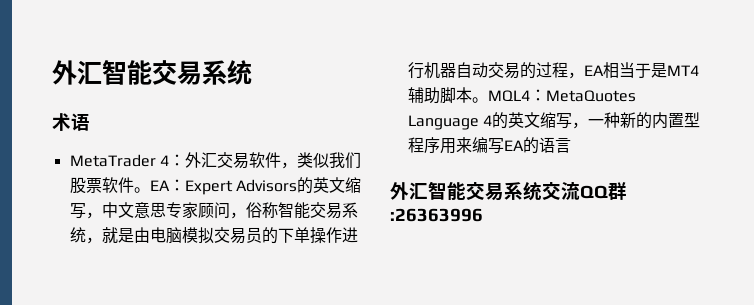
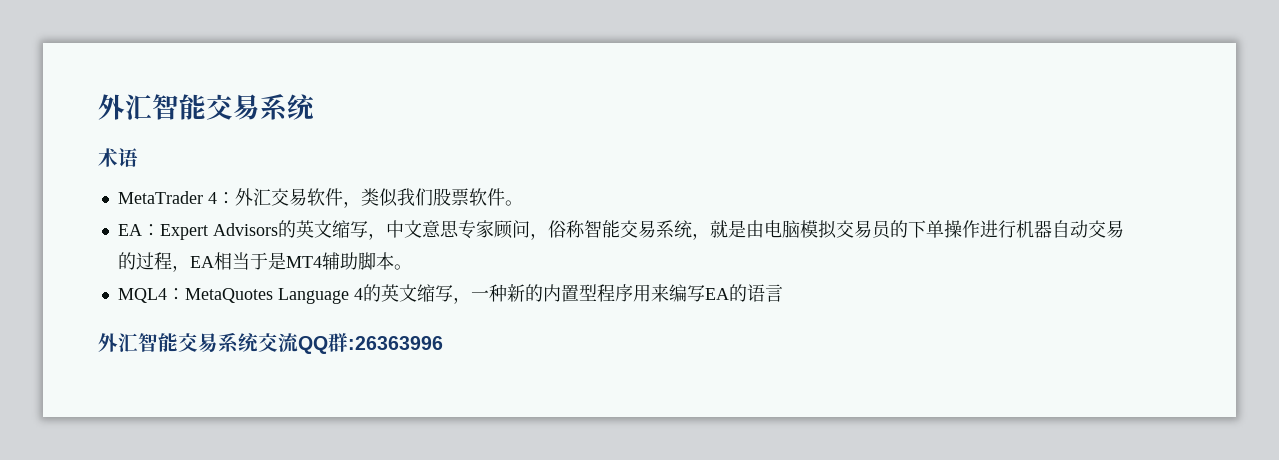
- 外汇交易软件，类似我们股票软件。EA：
+ 外汇交易软件，类似我们股票软件。
+ EA：
- Expert Advisors的英文缩写，中文意思专家顾问，俗称智能交易系统，就是由电脑模拟交易员的下单操作进行机器自动交易的过程，EA相当于是MT4辅助脚本。MQL4：
+ Expert Advisors的英文缩写，中文意思专家顾问，俗称智能交易系统，就是由电脑模拟交易员的下单操作进行机器自动交易的过程，EA相当于是MT4辅助脚本。
+ MQL4：

